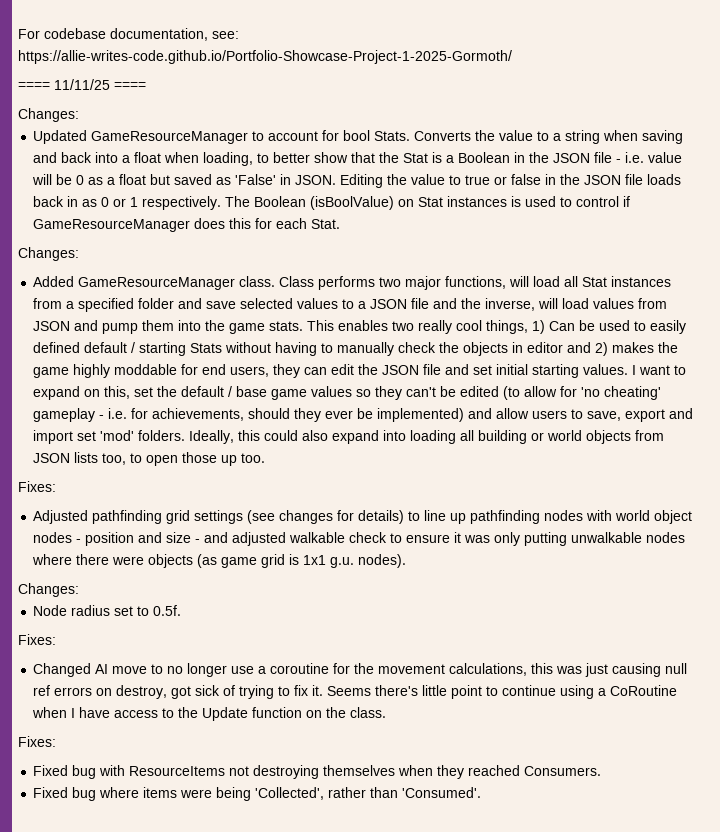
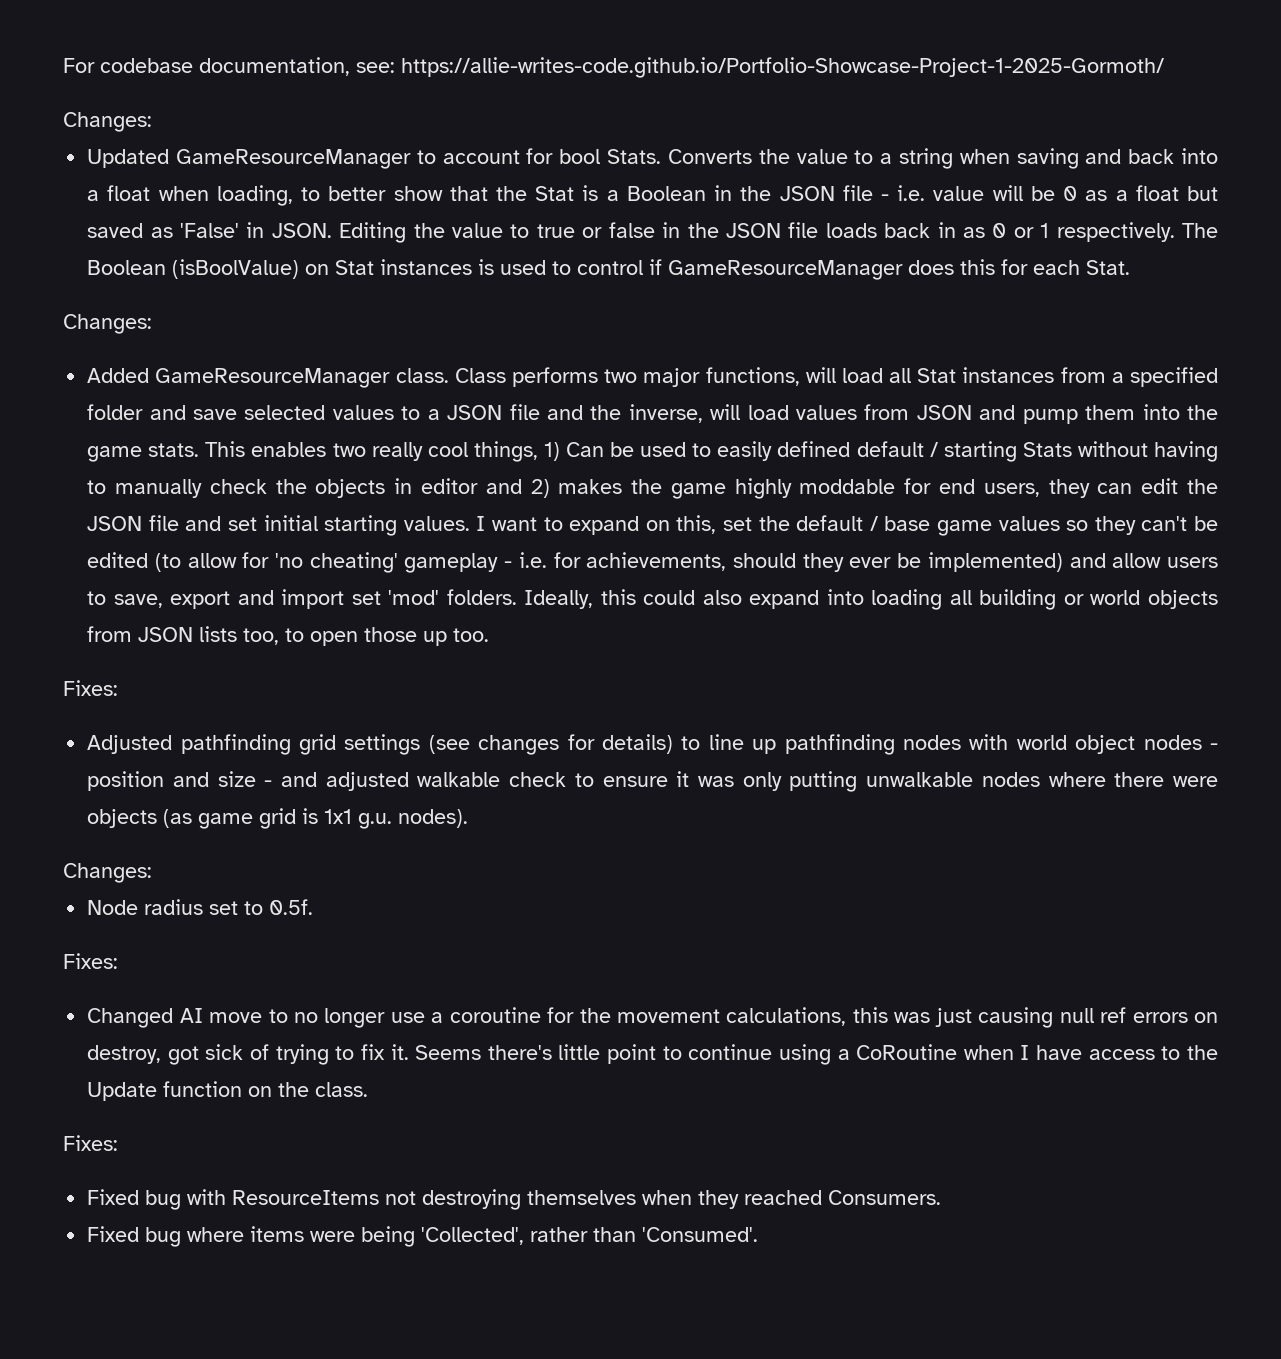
- ==== 11/11/25 ====

